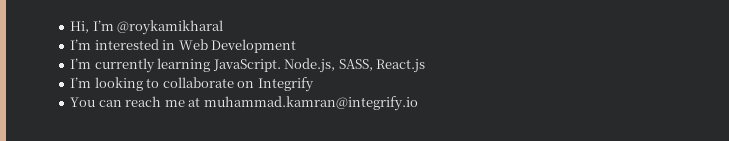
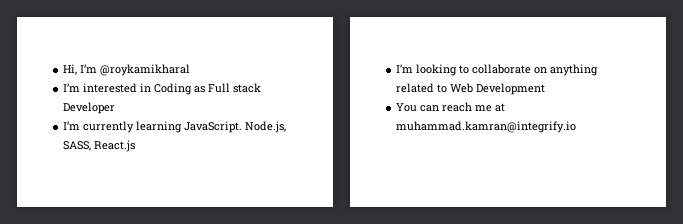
- I’m interested in Web Development
+ I’m interested in Coding as Full stack Developer
- I’m looking to collaborate on Integrify
+ I’m looking to collaborate on anything related to Web Development

